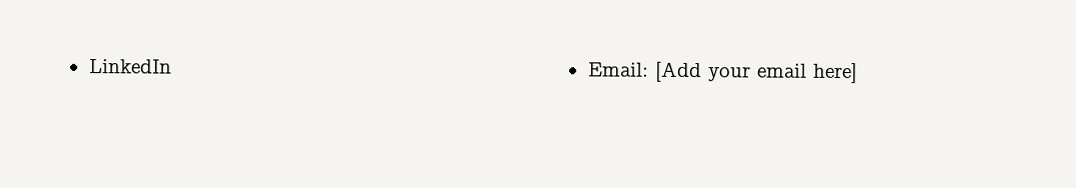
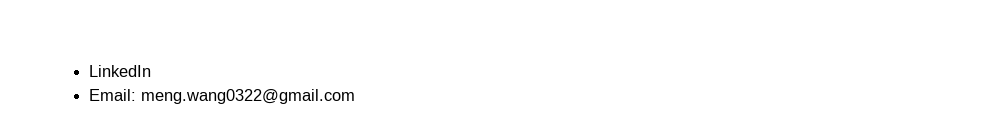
- Email: [Add your email here]
+ Email: meng.wang0322@gmail.com

